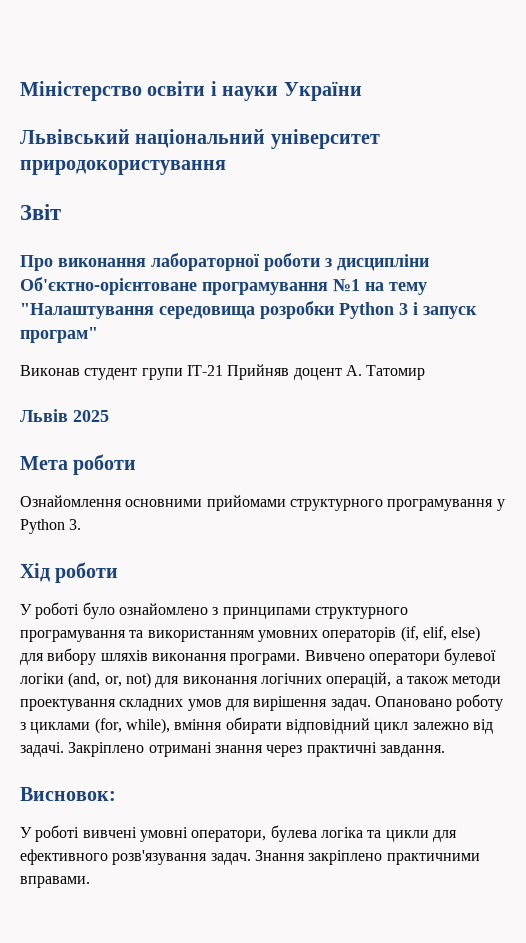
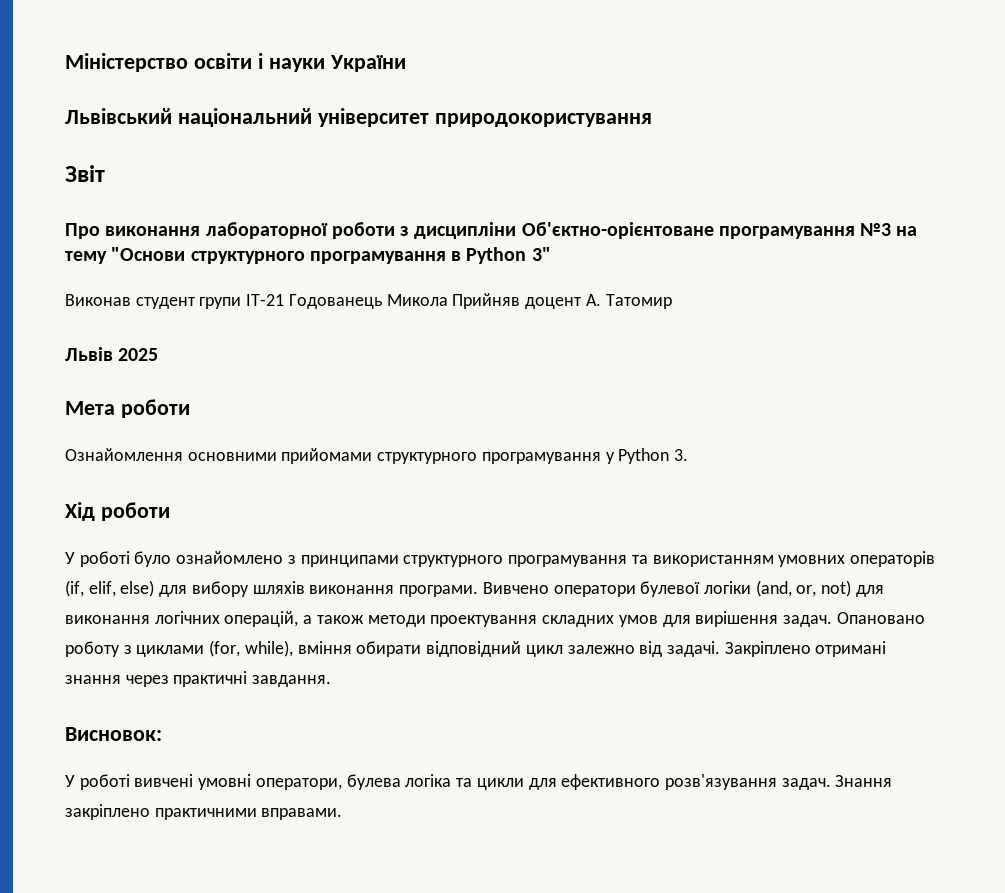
- Про виконання лабораторної роботи з дисципліни Об'єктно-орієнтоване програмування №1 на тему "Налаштування середовища розробки Python 3 і запуск програм"
+ Про виконання лабораторної роботи з дисципліни Об'єктно-орієнтоване програмування №3 на тему "Основи структурного програмування в Python 3"
- Виконав студент групи ІТ-21 Прийняв доцент А. Татомир
+ Виконав студент групи ІТ-21 Годованець Микола Прийняв доцент А. Татомир

